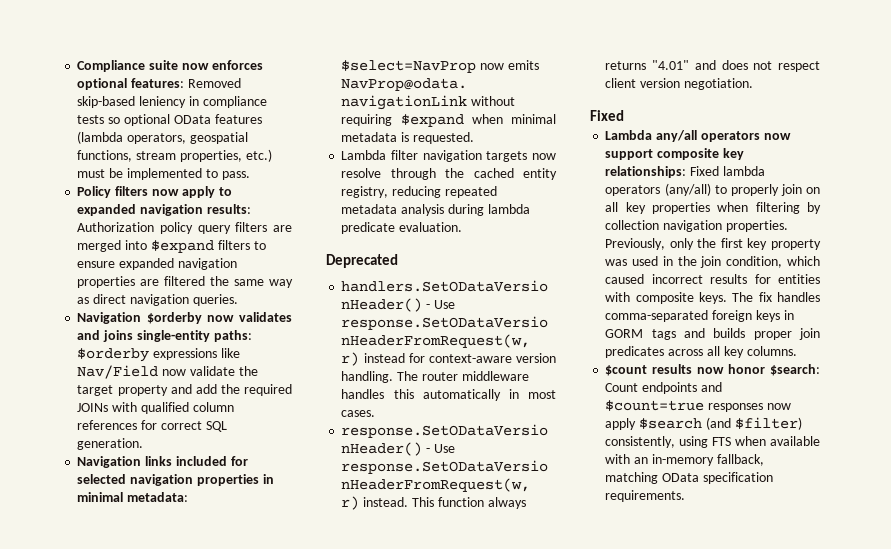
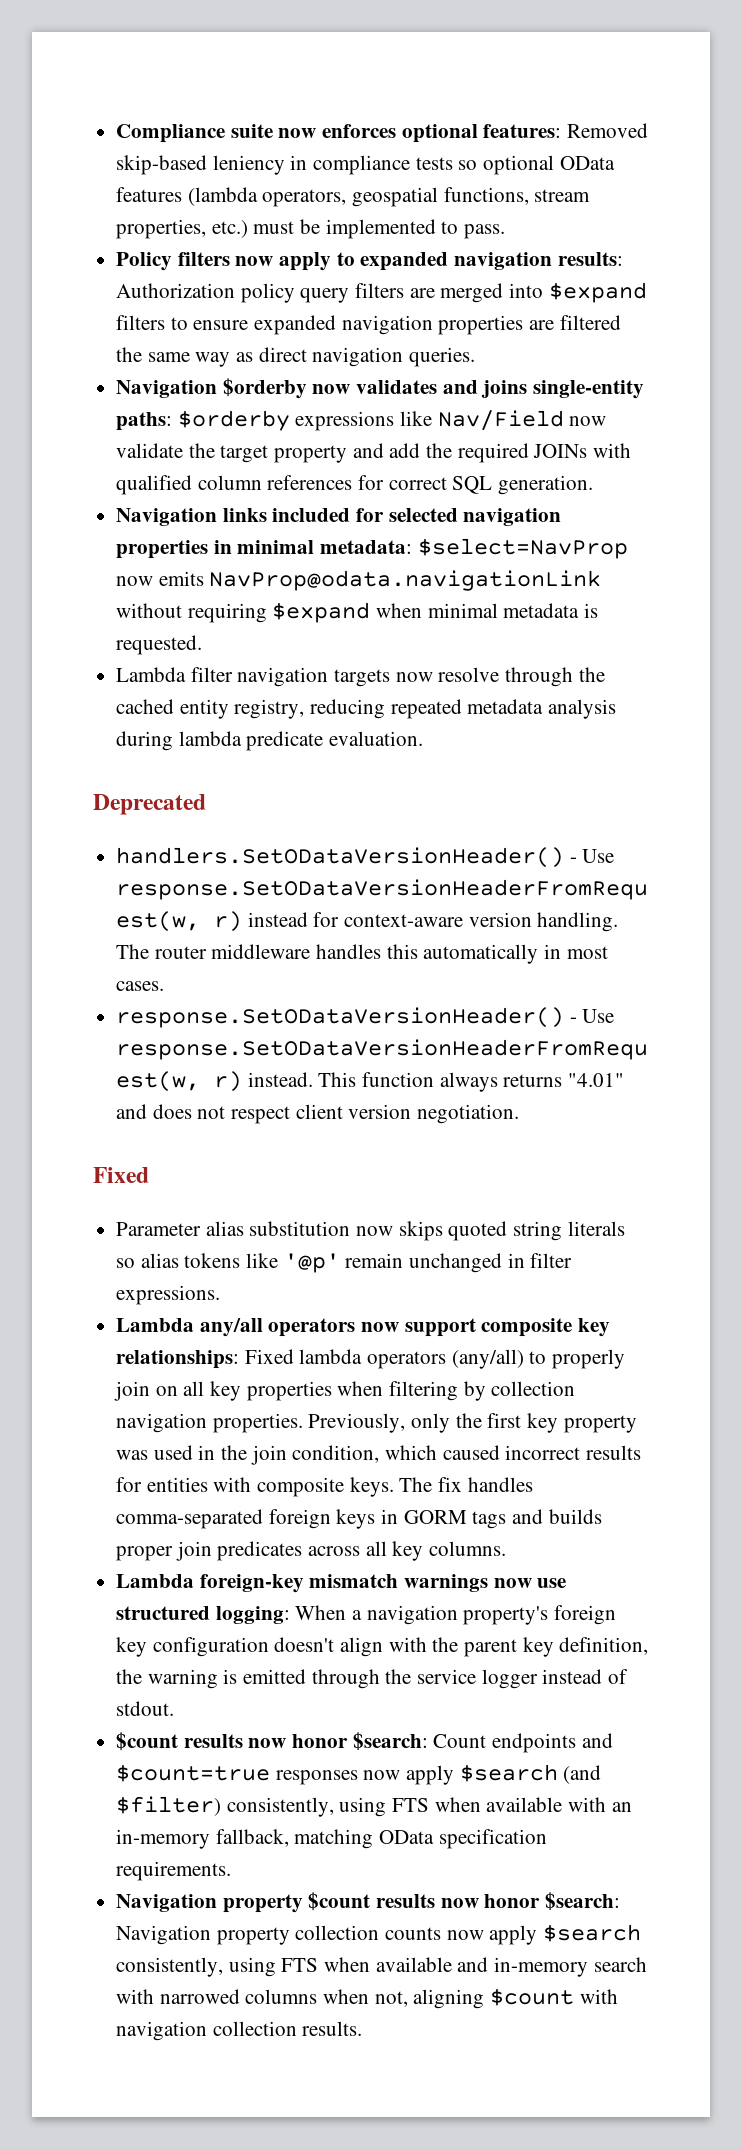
+ Parameter alias substitution now skips quoted string literals so alias tokens like '@p' remain unchanged in filter expressions.
+ Lambda foreign-key mismatch warnings now use structured logging: When a navigation property's foreign key configuration doesn't align with the parent key definition, the warning is emitted through the service logger instead of stdout.
+ Navigation property $count results now honor $search: Navigation property collection counts now apply $search consistently, using FTS when available and in-memory search with narrowed columns when not, aligning $count with navigation collection results.

